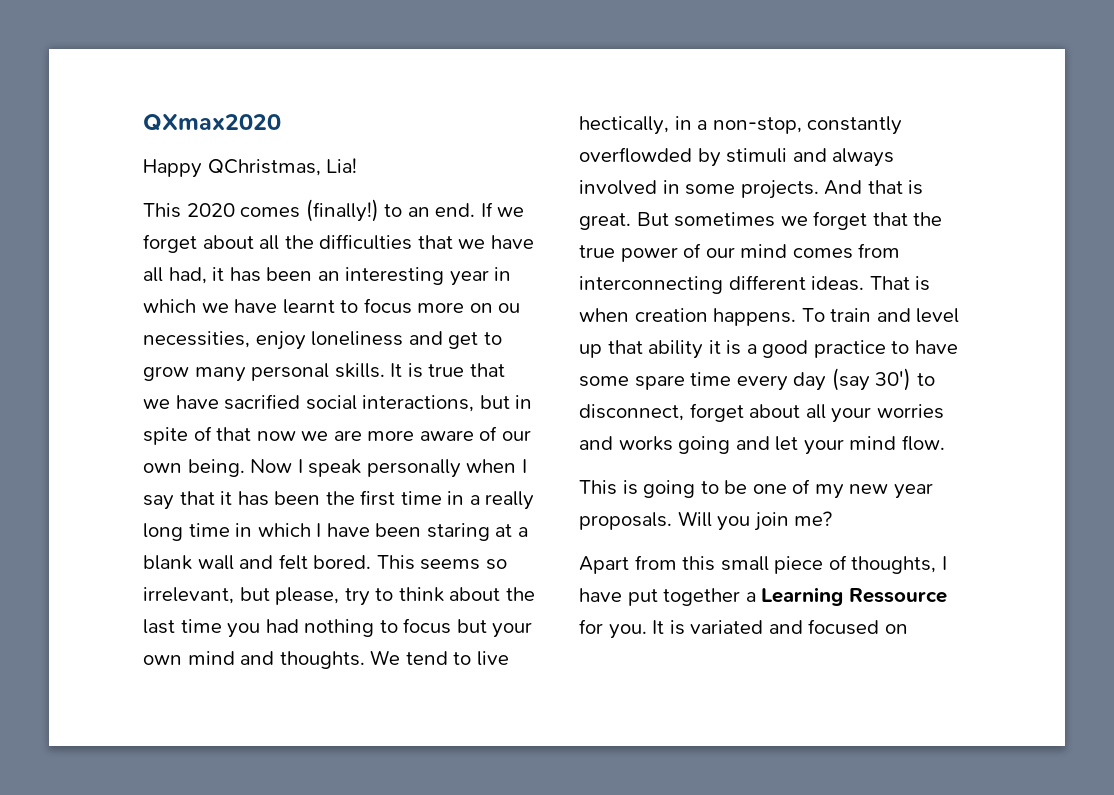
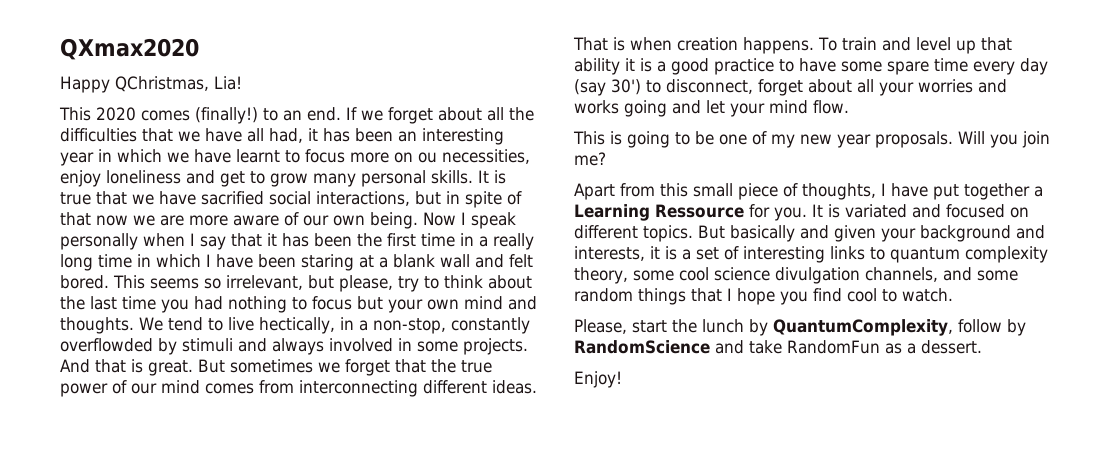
- It is variated and focused on
+ It is variated and focused on different topics. But basically and given your background and interests, it is a set of interesting links to quantum complexity theory, some cool science divulgation channels, and some random things that I hope you find cool to watch.
+ Please, start the lunch by QuantumComplexity, follow by RandomScience and take RandomFun as a dessert.
+ Enjoy!

